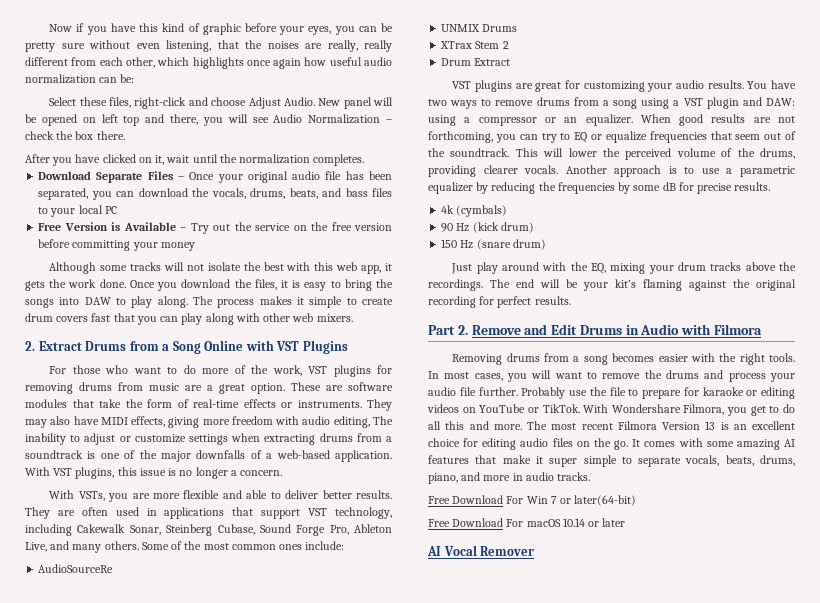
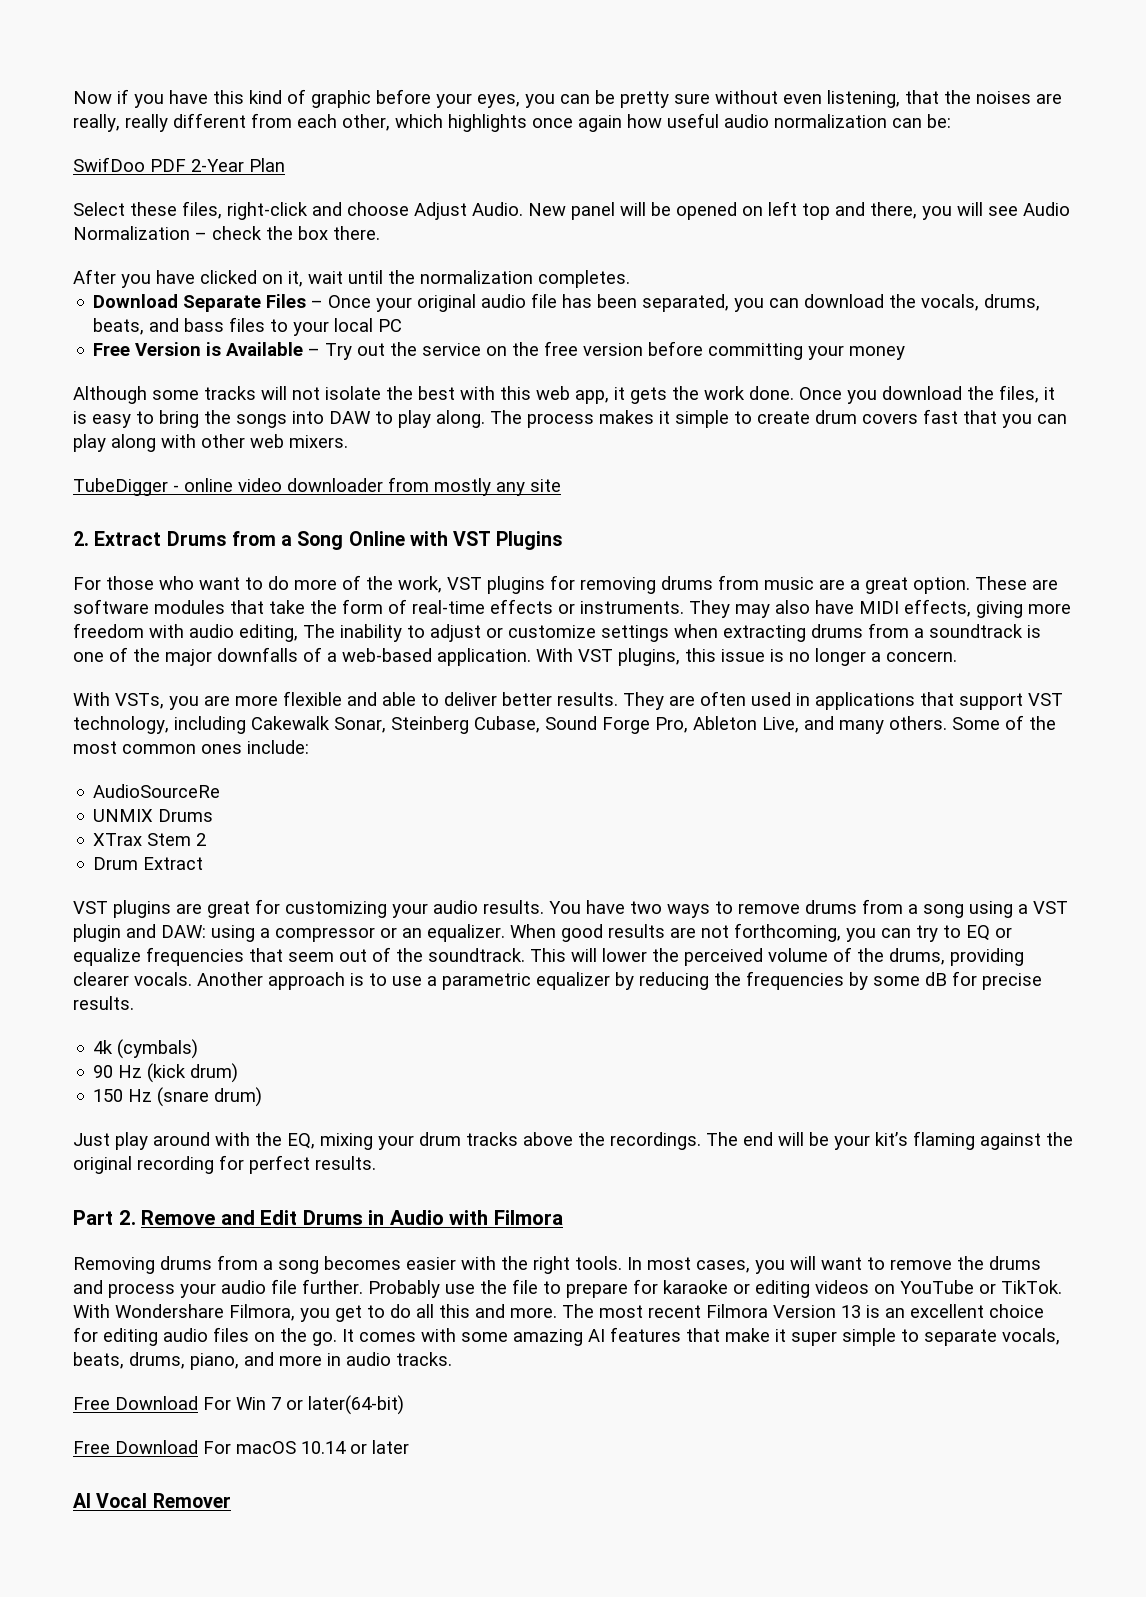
+ SwifDoo PDF 2-Year Plan
+ TubeDigger - online video downloader from mostly any site

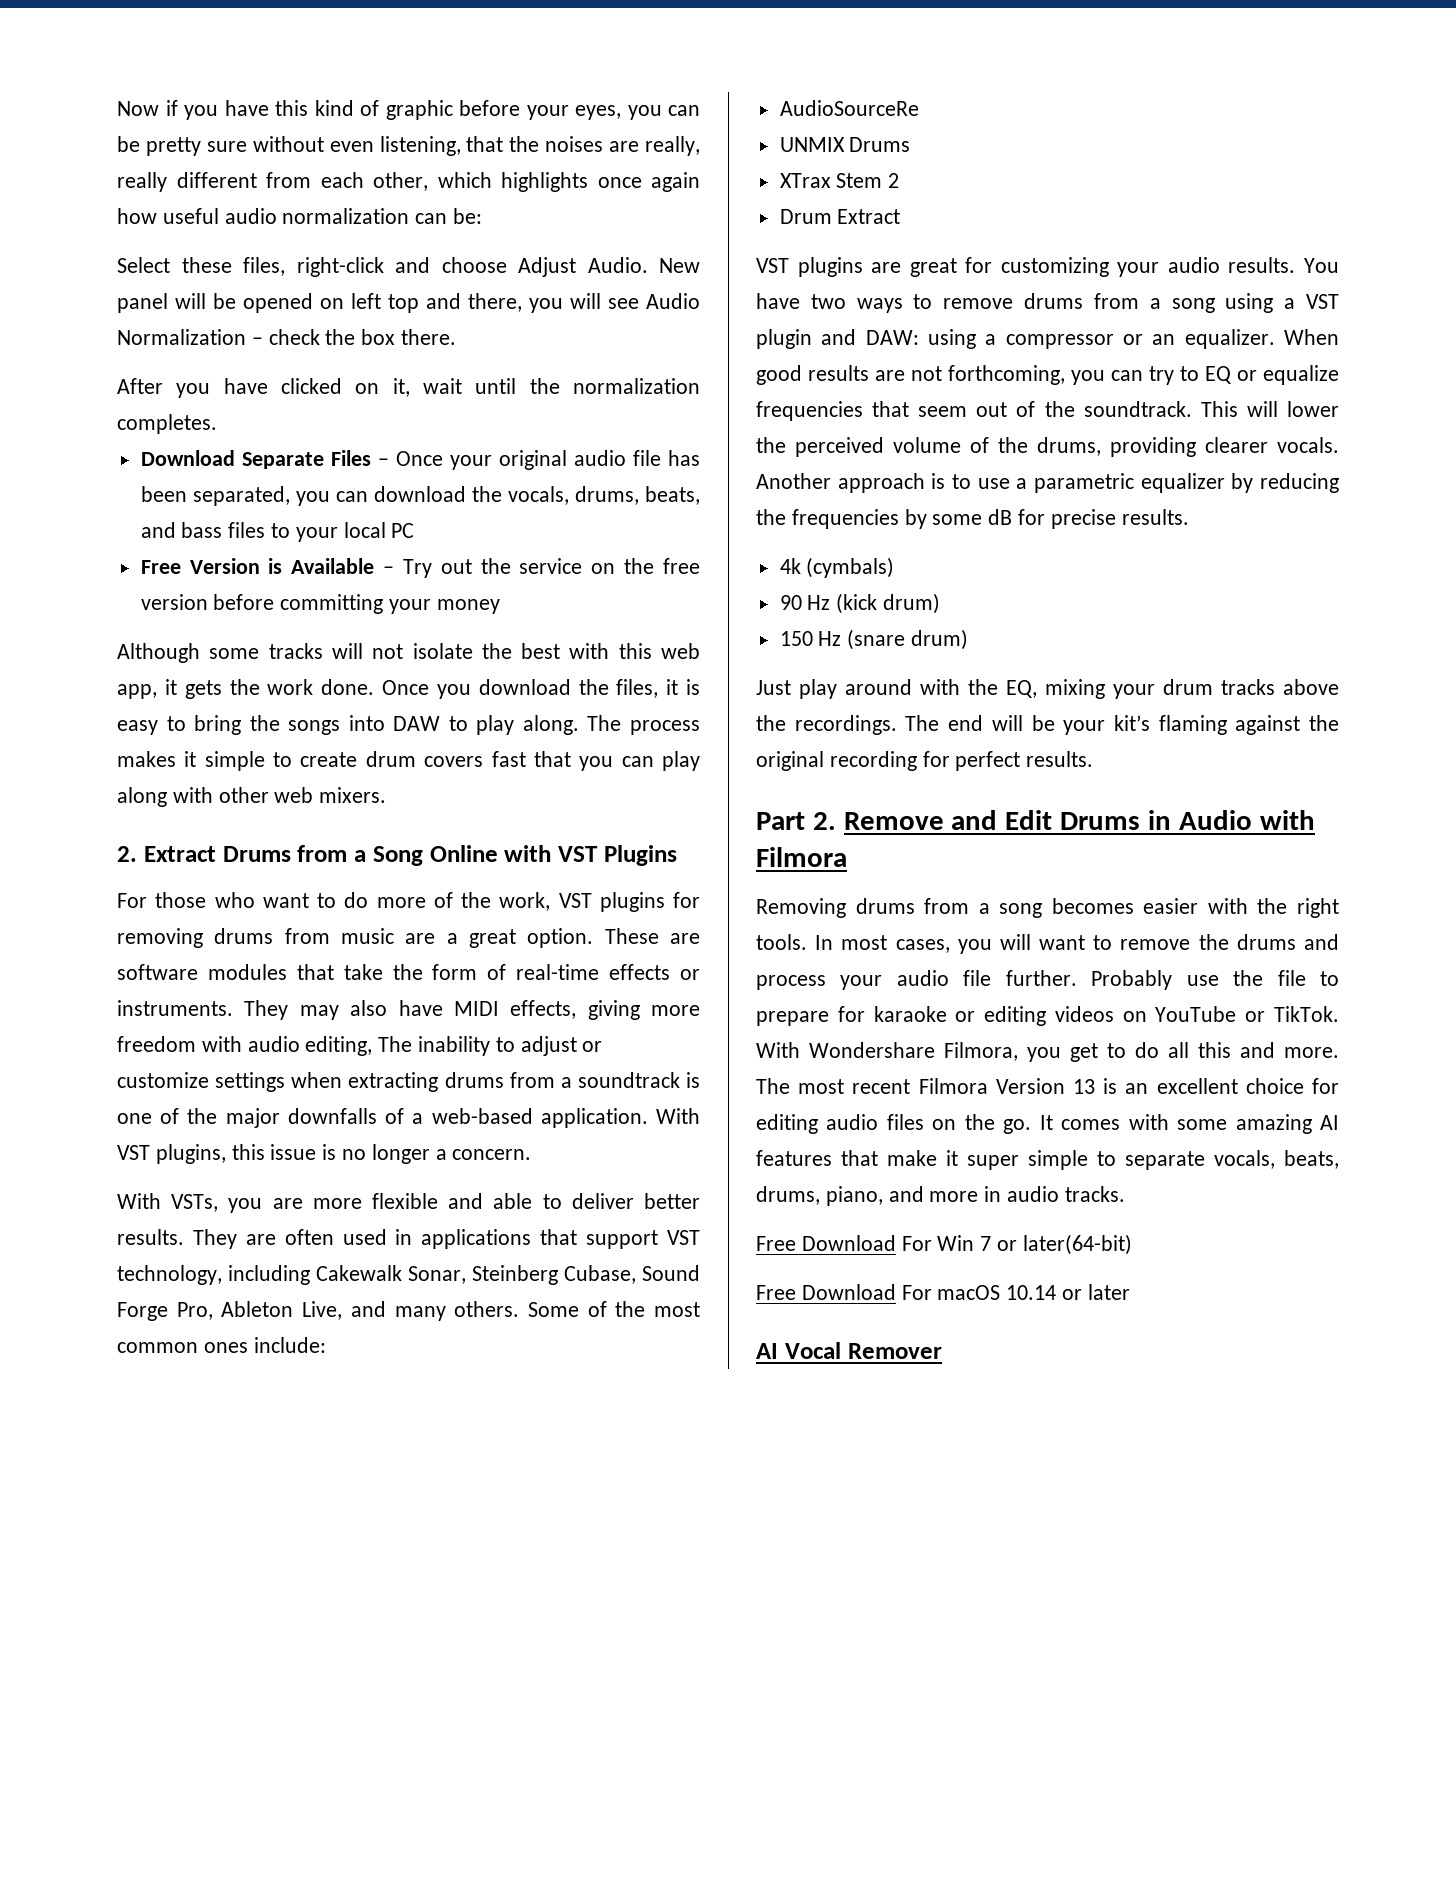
- SwifDoo PDF 2-Year Plan
- TubeDigger - online video downloader from mostly any site

